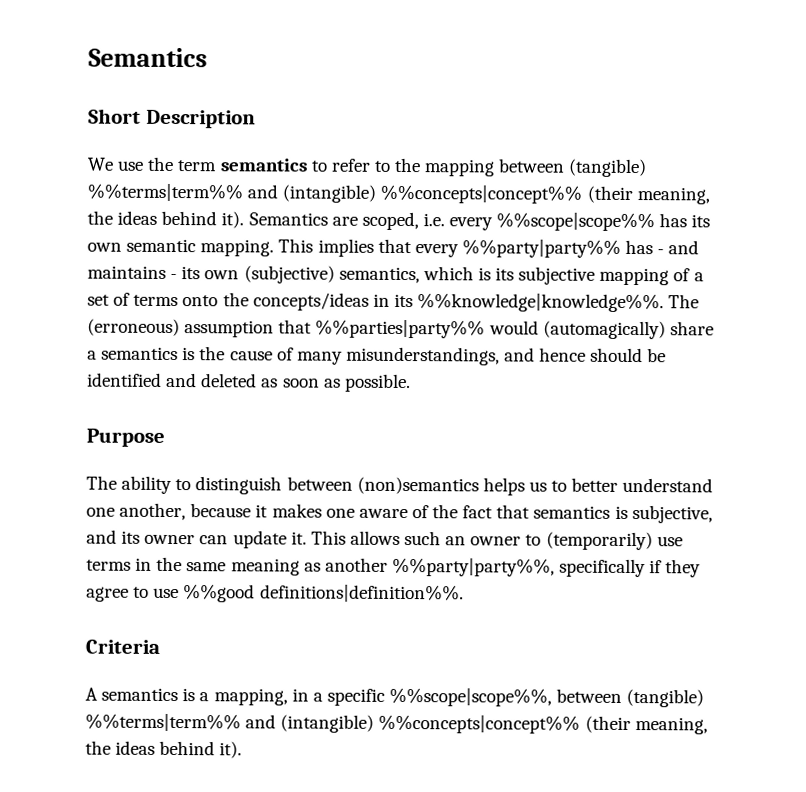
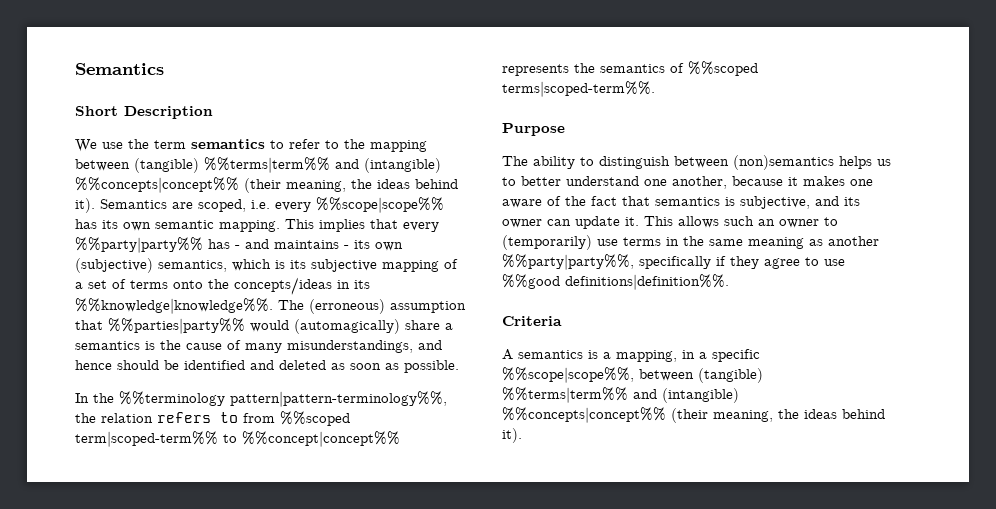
+ In the %%terminology pattern|pattern-terminology%%, the relation refers to from %%scoped term|scoped-term%% to %%concept|concept%% represents the semantics of %%scoped terms|scoped-term%%.

